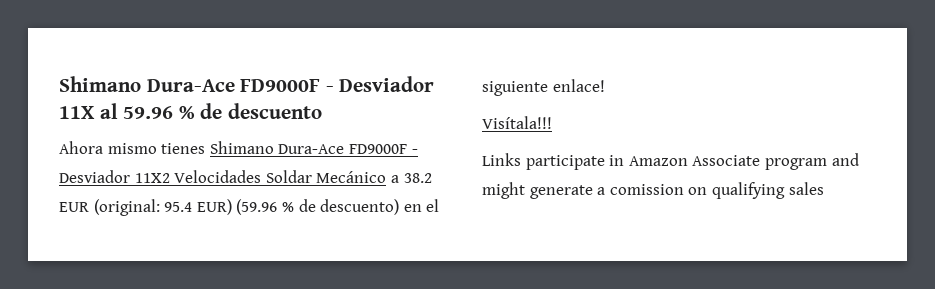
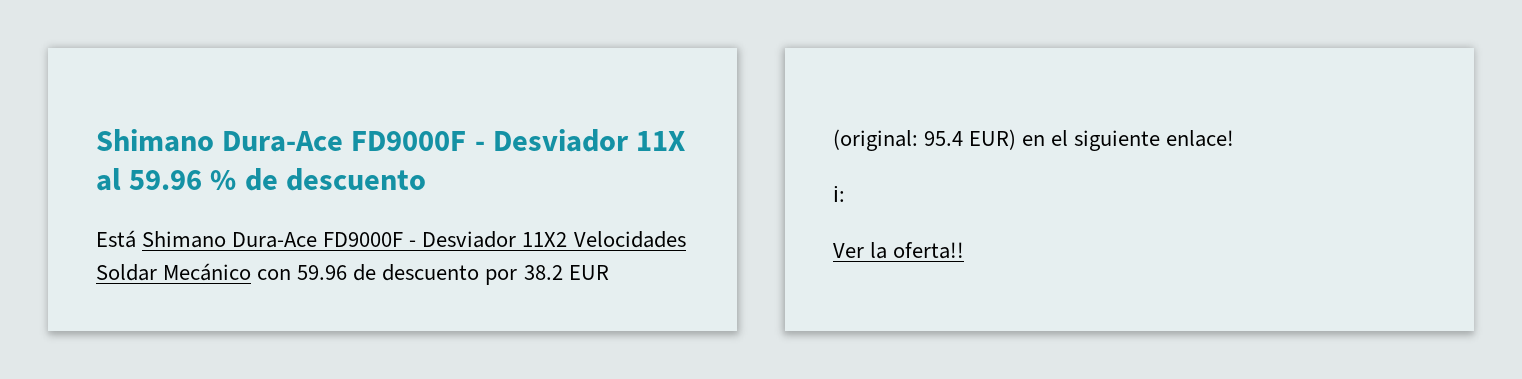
- Ahora mismo tienes Shimano Dura-Ace FD9000F - Desviador 11X2 Velocidades Soldar Mecánico a 38.2 EUR (original: 95.4 EUR) (59.96 % de descuento) en el siguiente enlace!
+ Está Shimano Dura-Ace FD9000F - Desviador 11X2 Velocidades Soldar Mecánico con 59.96 de descuento por 38.2 EUR (original: 95.4 EUR) en el siguiente enlace!
- Visítala!!!
- Links participate in Amazon Associate program and might generate a comission on qualifying sales
+ ℹ:
+ Ver la oferta!!

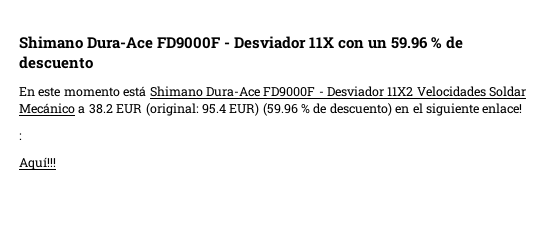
- Shimano Dura-Ace FD9000F - Desviador 11X al 59.96 % de descuento
+ Shimano Dura-Ace FD9000F - Desviador 11X con un 59.96 % de descuento
- Está Shimano Dura-Ace FD9000F - Desviador 11X2 Velocidades Soldar Mecánico con 59.96 de descuento por 38.2 EUR (original: 95.4 EUR) en el siguiente enlace!
+ En este momento está Shimano Dura-Ace FD9000F - Desviador 11X2 Velocidades Soldar Mecánico a 38.2 EUR (original: 95.4 EUR) (59.96 % de descuento) en el siguiente enlace!
- ℹ:
- Ver la oferta!!
+ :
+ Aquí!!!

